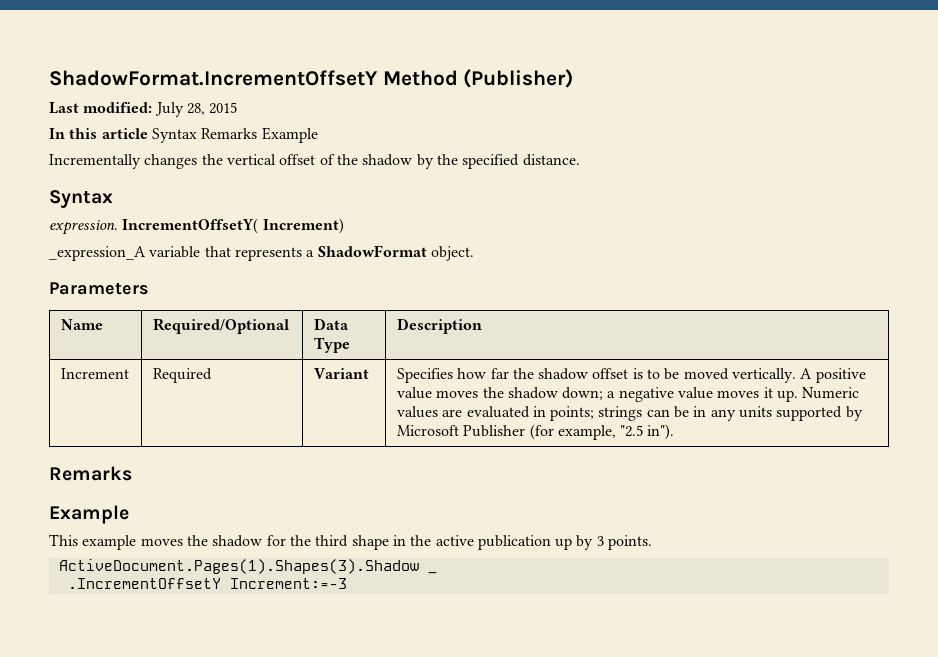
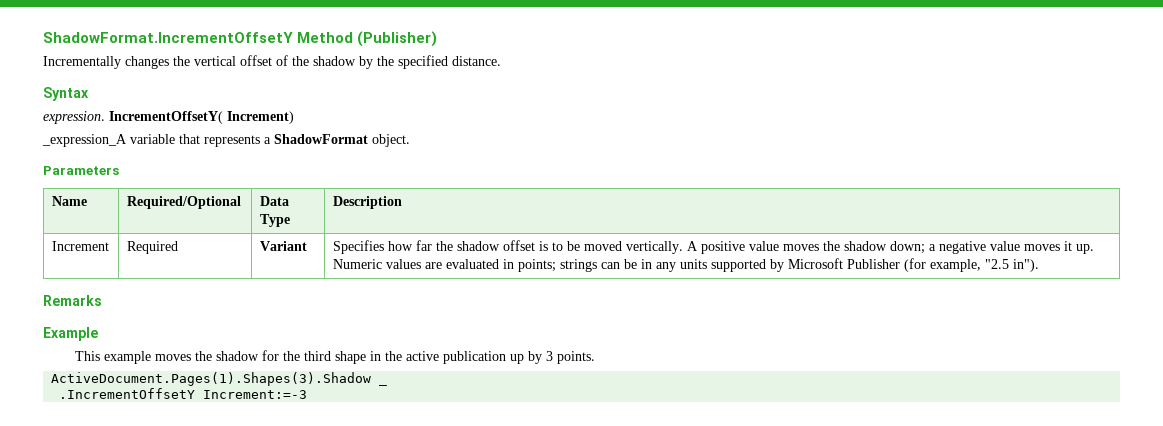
- Last modified: July 28, 2015
- In this article Syntax Remarks Example

